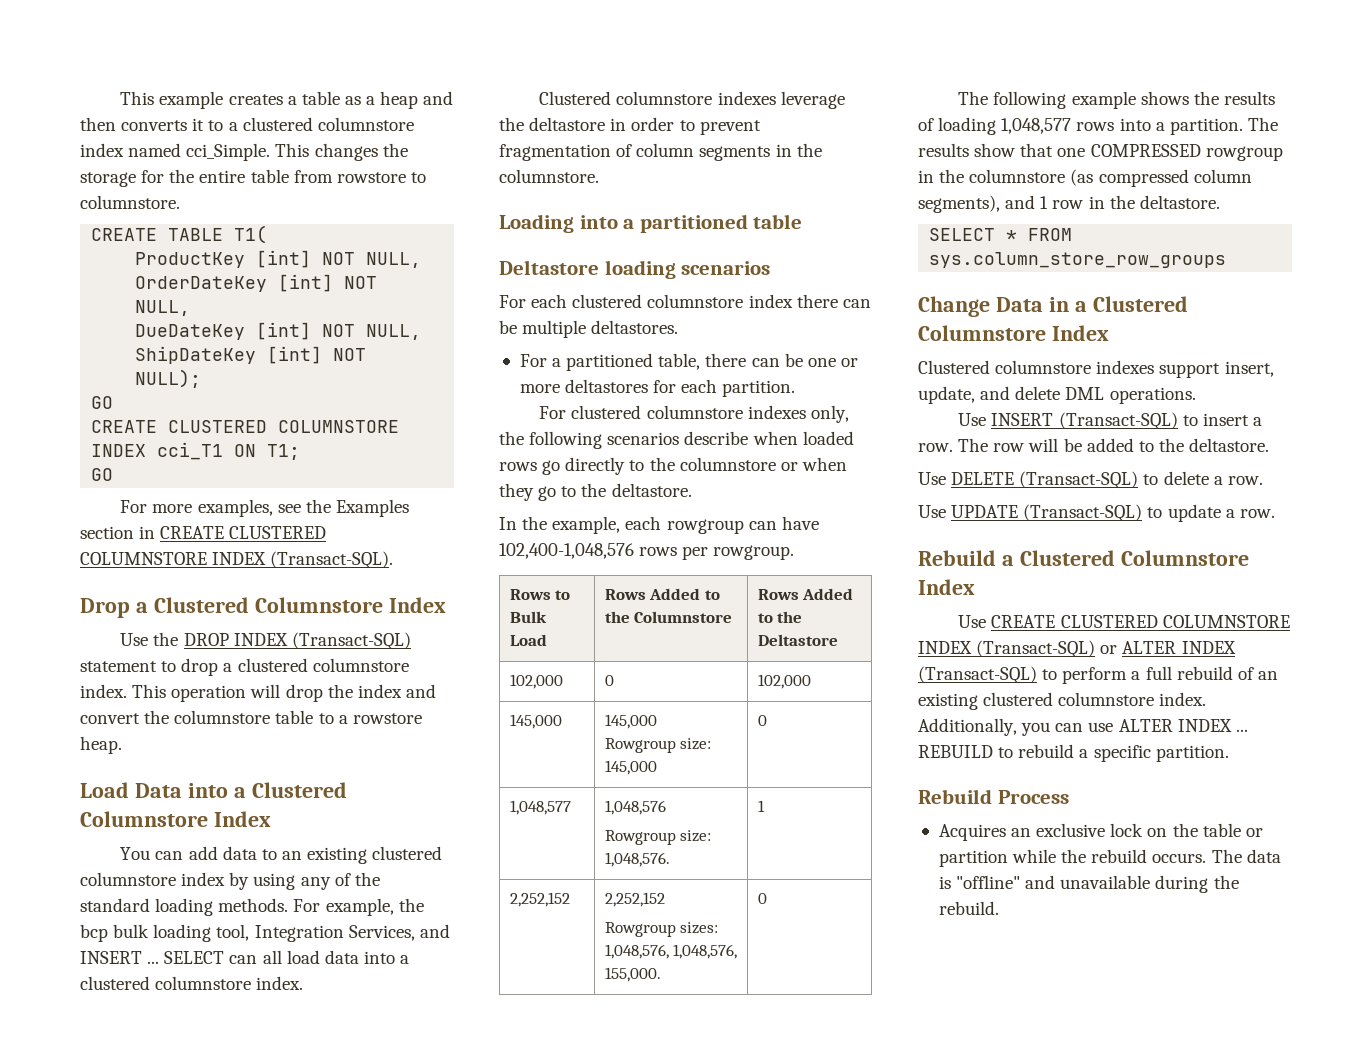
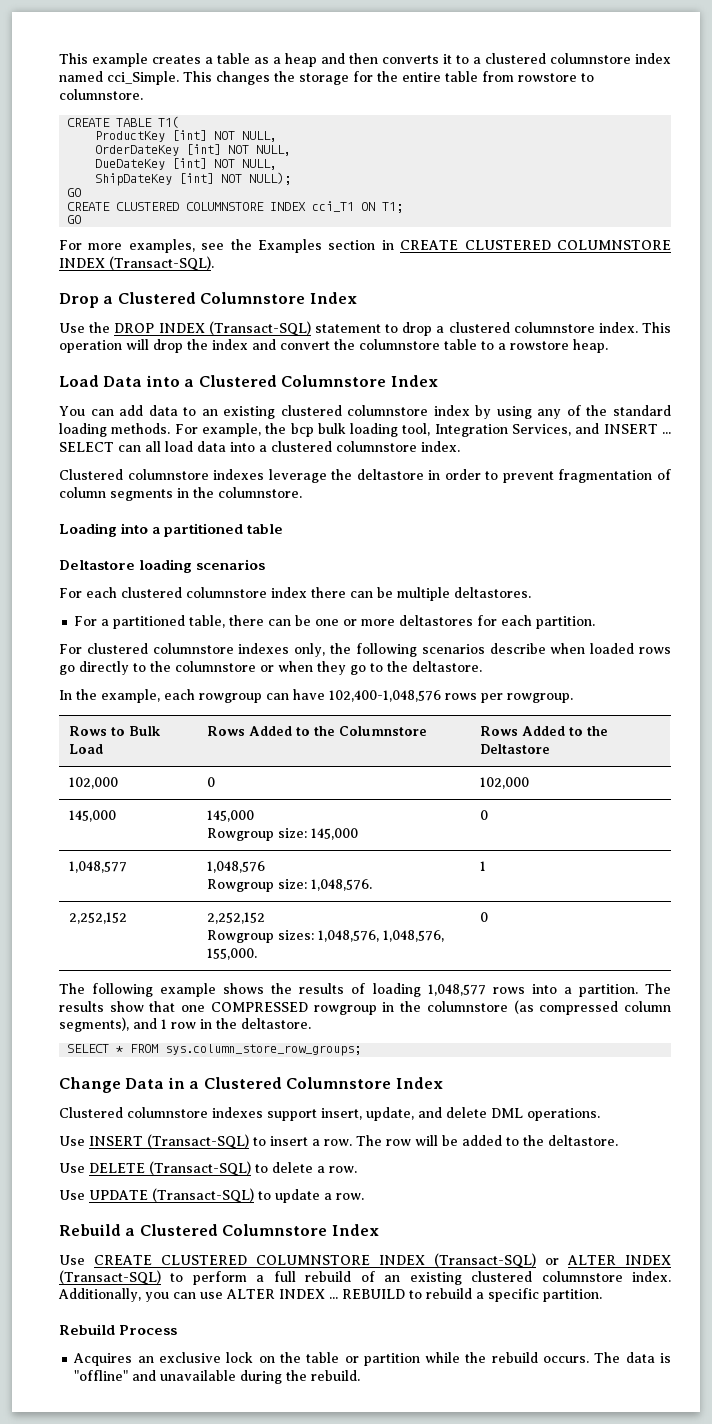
- SELECT * FROM sys.column_store_row_groups
+ SELECT * FROM sys.column_store_row_groups;

